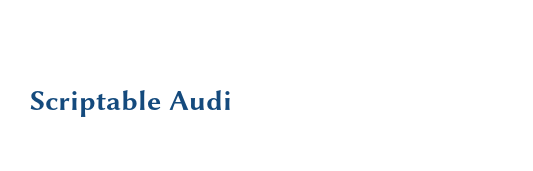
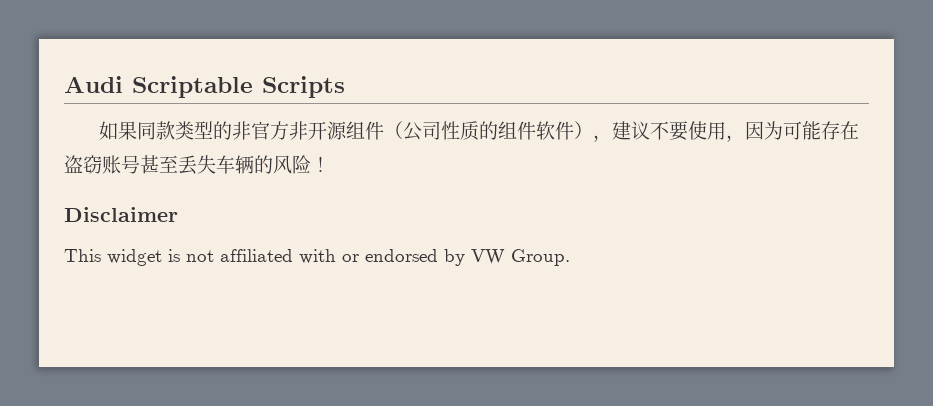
- Scriptable Audi
+ Audi Scriptable Scripts
+ 如果同款类型的非官方非开源组件（公司性质的组件软件），建议不要使用，因为可能存在盗窃账号甚至丢失车辆的风险！
+ Disclaimer
+ This widget is not affiliated with or endorsed by VW Group.

